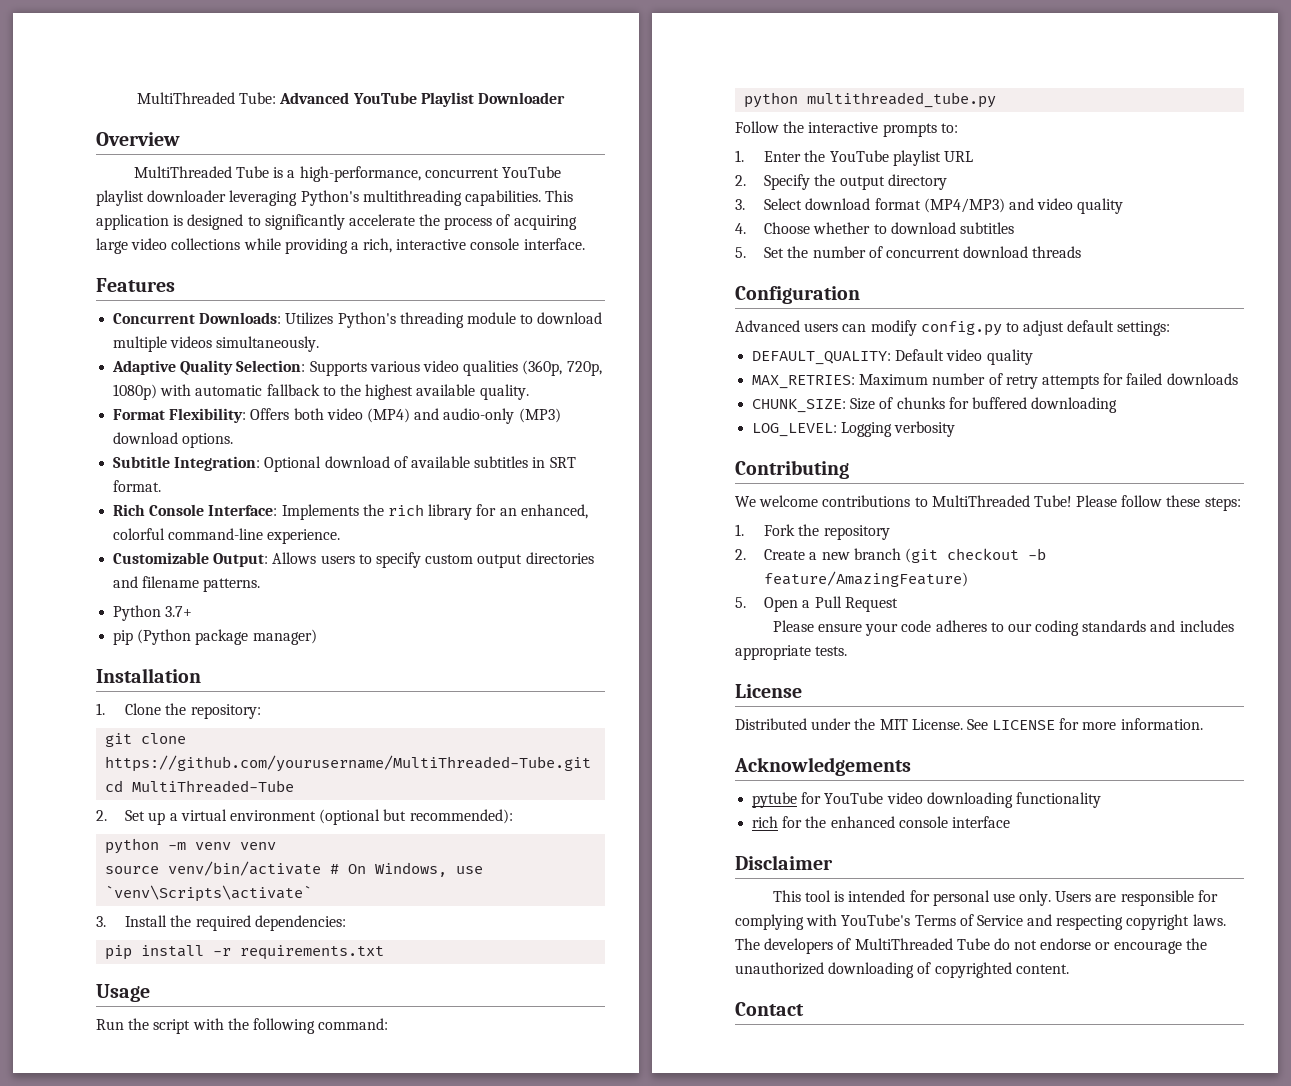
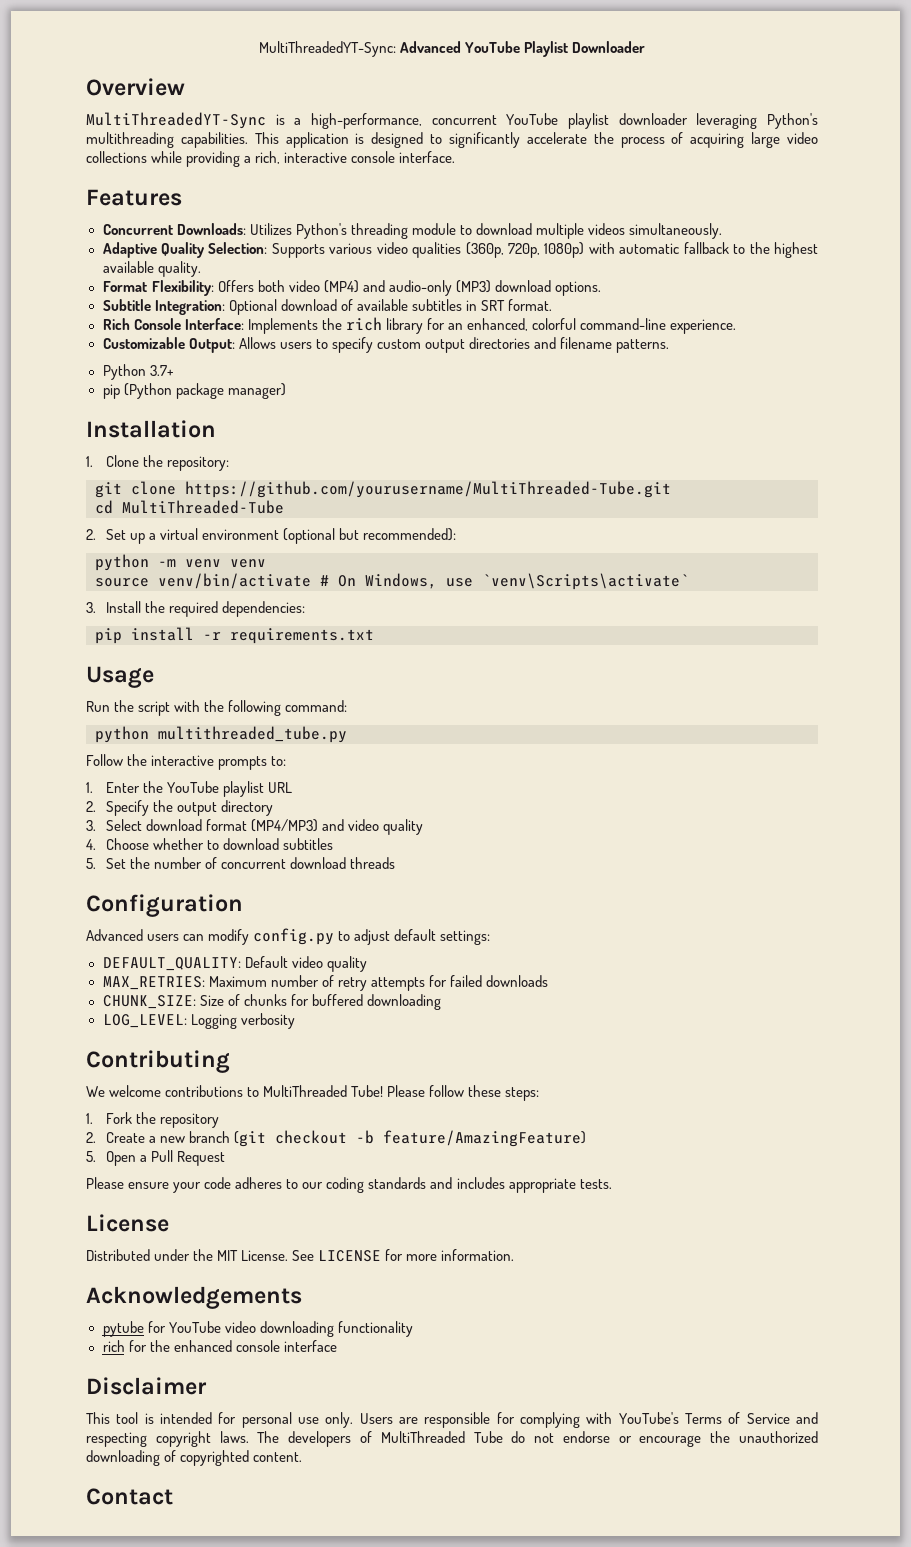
- MultiThreaded Tube: Advanced YouTube Playlist Downloader
+ MultiThreadedYT-Sync: Advanced YouTube Playlist Downloader
- MultiThreaded Tube is a high-performance, concurrent YouTube playlist downloader leveraging Python's multithreading capabilities.
+ MultiThreadedYT-Sync is a high-performance, concurrent YouTube playlist downloader leveraging Python's multithreading capabilities.

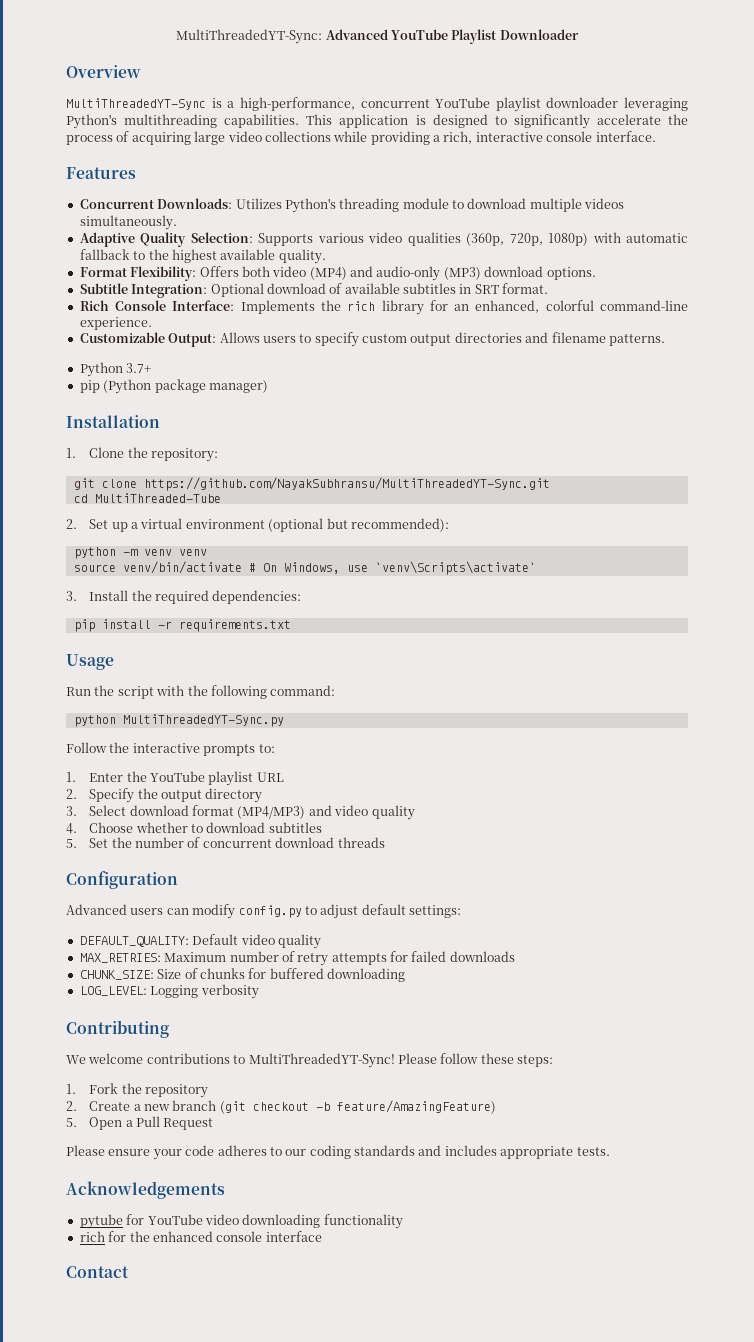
- git clone https://github.com/yourusername/MultiThreaded-Tube.git
+ git clone https://github.com/NayakSubhransu/MultiThreadedYT-Sync.git
- python multithreaded_tube.py
+ python MultiThreadedYT-Sync.py
- We welcome contributions to MultiThreaded Tube!
+ We welcome contributions to MultiThreadedYT-Sync!
- License
- Distributed under the MIT License. See LICENSE for more information.
- Disclaimer
- This tool is intended for personal use only. Users are responsible for complying with YouTube's Terms of Service and respecting copyright laws. The developers of MultiThreaded Tube do not endorse or encourage the unauthorized downloading of copyrighted content.

